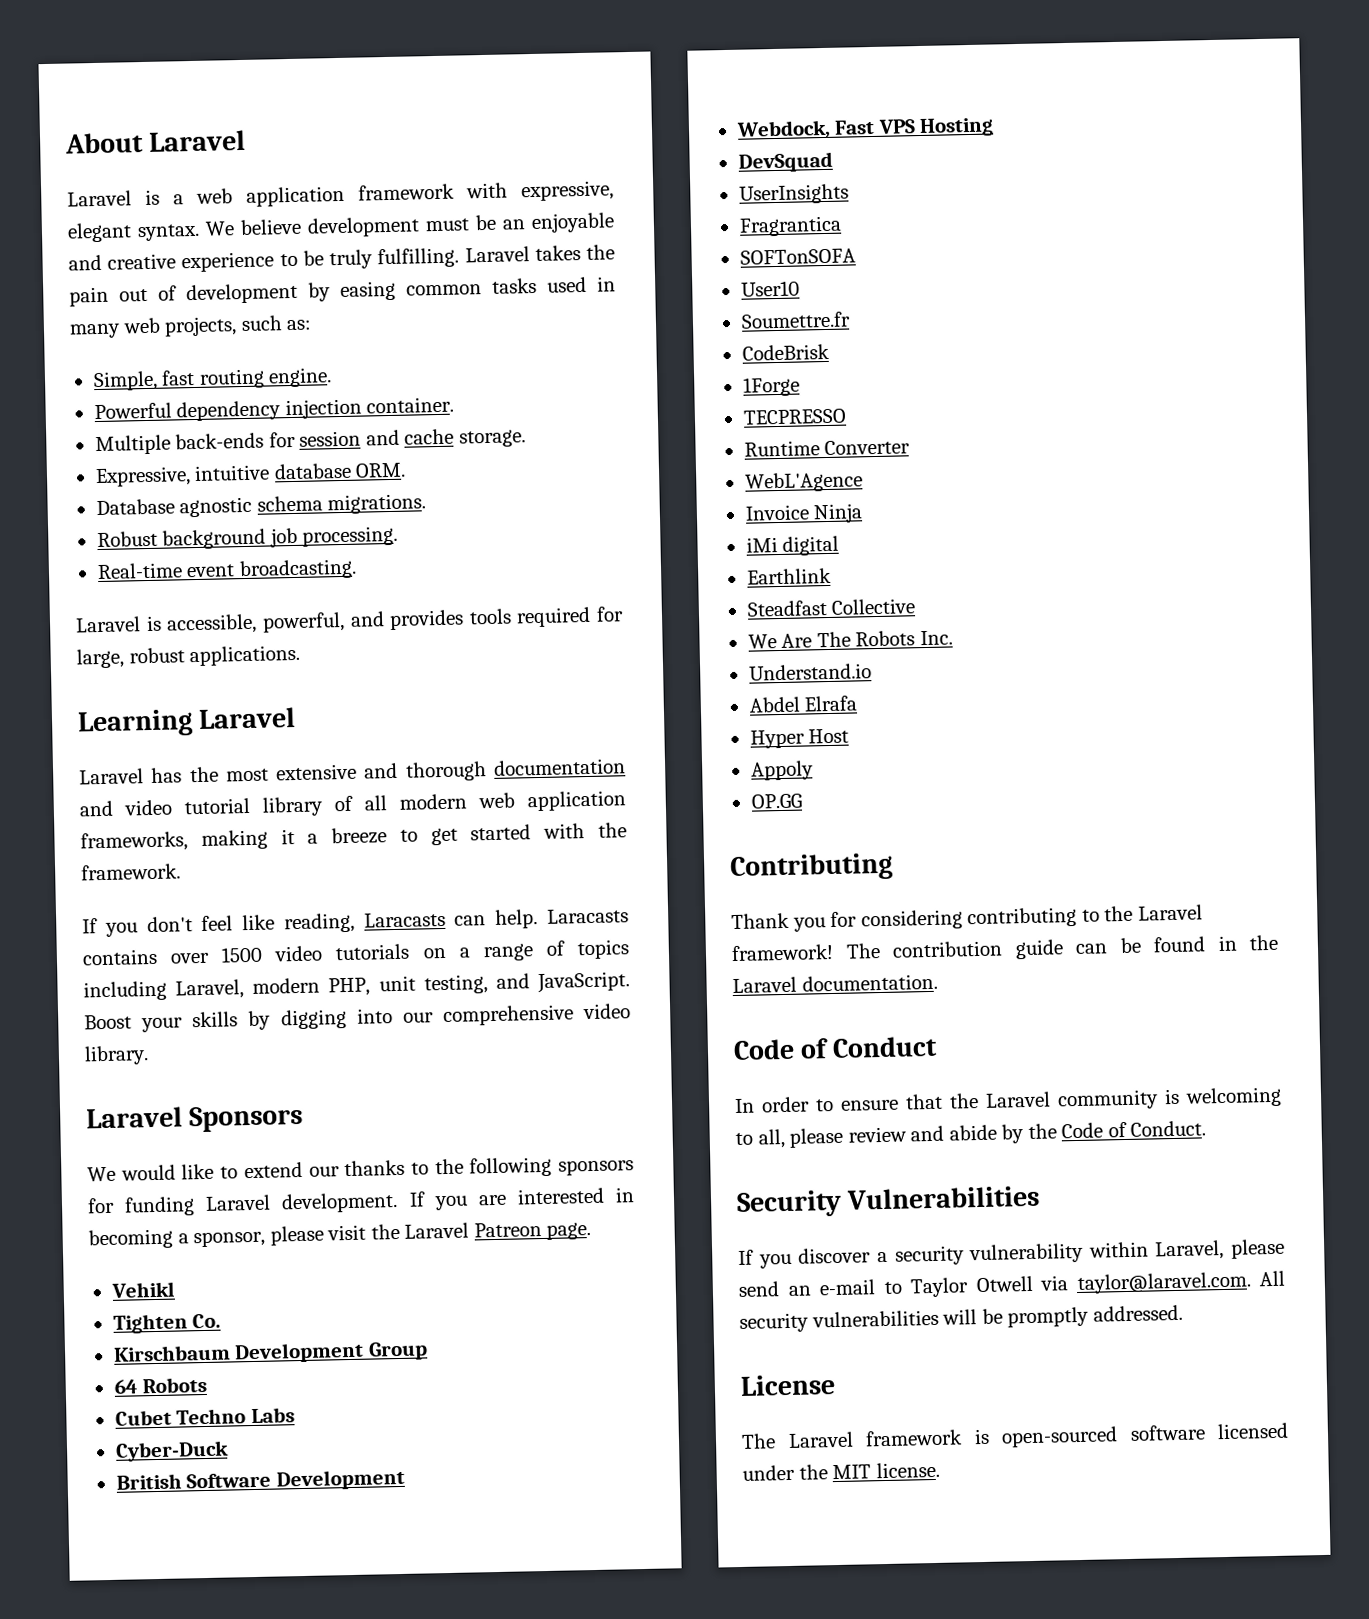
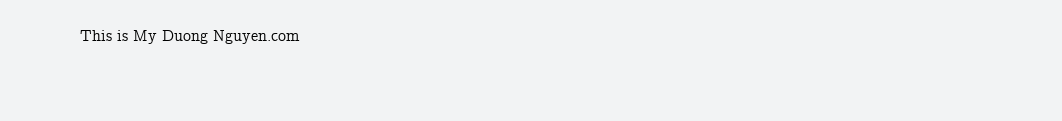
- About Laravel
- Laravel is a web application framework with expressive, elegant syntax. We believe development must be an enjoyable and creative experience to be truly fulfilling. Laravel takes the pain out of development by easing common tasks used in many web projects, such as:
- Simple, fast routing engine.
- Powerful dependency injection container.
- Multiple back-ends for session and cache storage.
- Expressive, intuitive database ORM.
- Database agnostic schema migrations.
- Robust background job processing.
- Real-time event broadcasting.
- Laravel is accessible, powerful, and provides tools required for large, robust applications.
- Learning Laravel
- Laravel has the most extensive and thorough documentation and video tutorial library of all modern web application frameworks, making it a breeze to get started with the framework.
- If you don't feel like reading, Laracasts can help. Laracasts contains over 1500 video tutorials on a range of topics including Laravel, modern PHP, unit testing, and JavaScript. Boost your skills by digging into our comprehensive video library.
- Laravel Sponsors
- We would like to extend our thanks to the following sponsors for funding Laravel development. If you are interested in becoming a sponsor, please visit the Laravel Patreon page.
- Vehikl
- Tighten Co.
- Kirschbaum Development Group
- 64 Robots
- Cubet Techno Labs
- Cyber-Duck
- British Software Development
- Webdock, Fast VPS Hosting
- DevSquad
- UserInsights
- Fragrantica
- SOFTonSOFA
- User10
- Soumettre.fr
- CodeBrisk
- 1Forge
- TECPRESSO
- Runtime Converter
- WebL'Agence
- Invoice Ninja
- iMi digital
- Earthlink
- Steadfast Collective
- We Are The Robots Inc.
- Understand.io
- Abdel Elrafa
- Hyper Host
- Appoly
- OP.GG
- Contributing
- Thank you for considering contributing to the Laravel framework! The contribution guide can be found in the Laravel documentation.
- Code of Conduct
- In order to ensure that the Laravel community is welcoming to all, please review and abide by the Code of Conduct.
- Security Vulnerabilities
- If you discover a security vulnerability within Laravel, please send an e-mail to Taylor Otwell via taylor@laravel.com. All security vulnerabilities will be promptly addressed.
- License
- The Laravel framework is open-sourced software licensed under the MIT license.
+ This is My Duong Nguyen.com

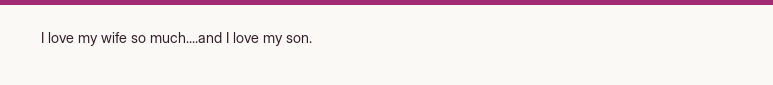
- This is My Duong Nguyen.com
+ I love my wife so much....and I love my son.

